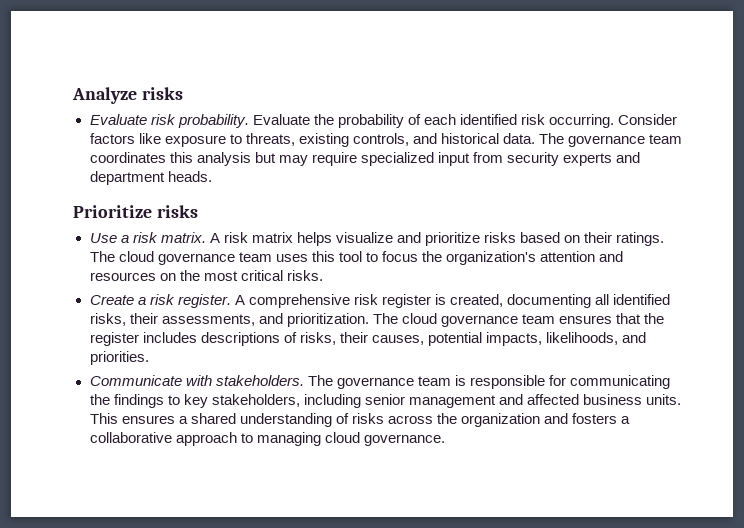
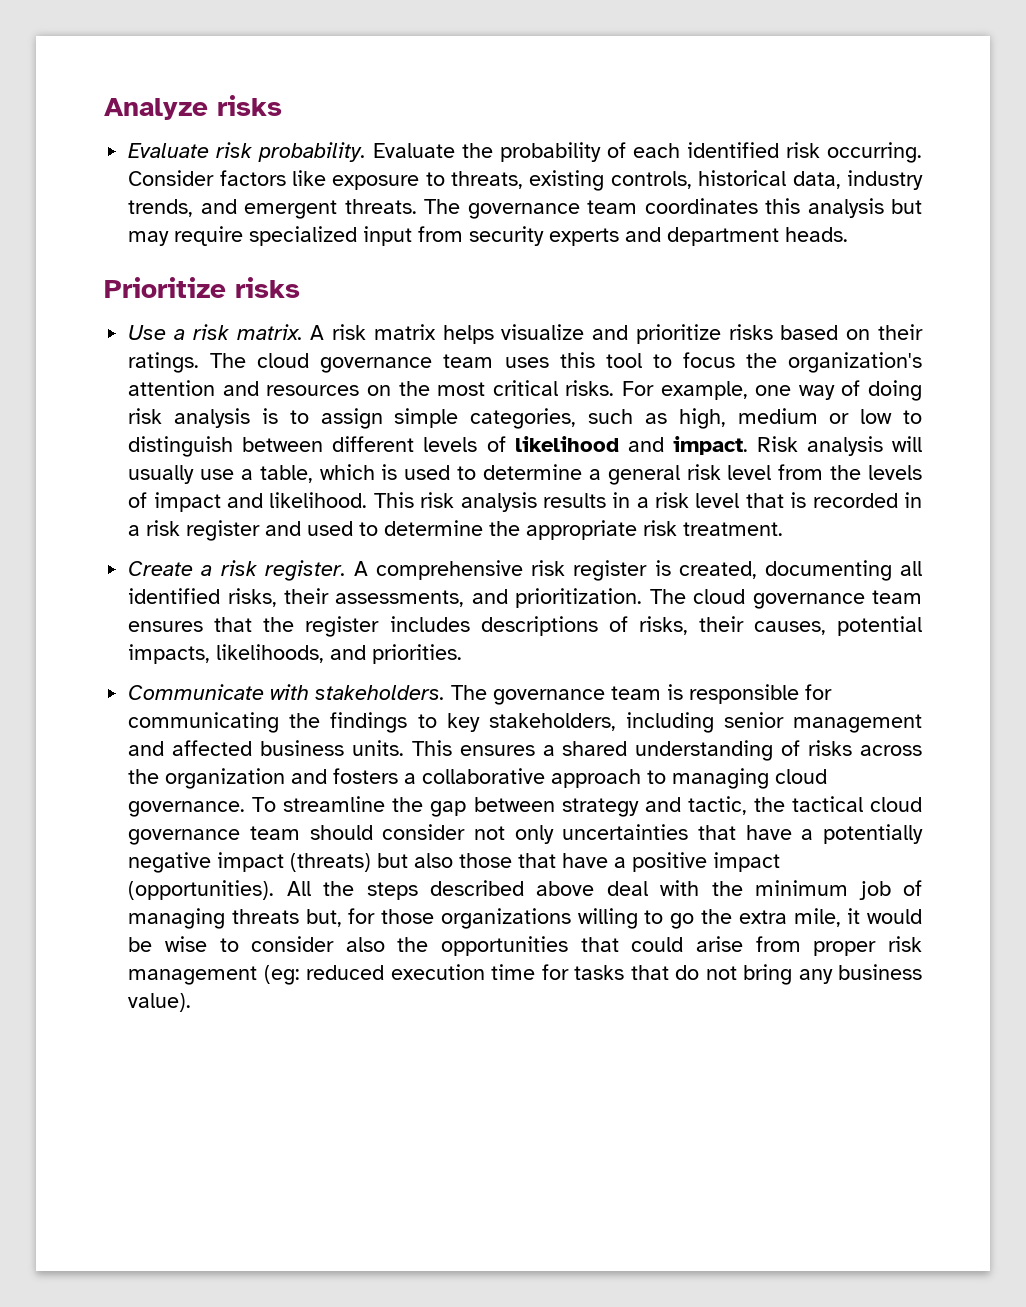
- Consider factors like exposure to threats, existing controls, and historical data.
+ Consider factors like exposure to threats, existing controls, historical data, industry trends, and emergent threats.
+ For example, one way of doing risk analysis is to assign simple categories, such as high, medium or low to distinguish between different levels of likelihood and impact. Risk analysis will usually use a table, which is used to determine a general risk level from the levels of impact and likelihood. This risk analysis results in a risk level that is recorded in a risk register and used to determine the appropriate risk treatment.
+ To streamline the gap between strategy and tactic, the tactical cloud governance team should consider not only uncertainties that have a potentially negative impact (threats) but also those that have a positive impact (opportunities). All the steps described above deal with the minimum job of managing threats but, for those organizations willing to go the extra mile, it would be wise to consider also the opportunities that could arise from proper risk management (eg: reduced execution time for tasks that do not bring any business value).

